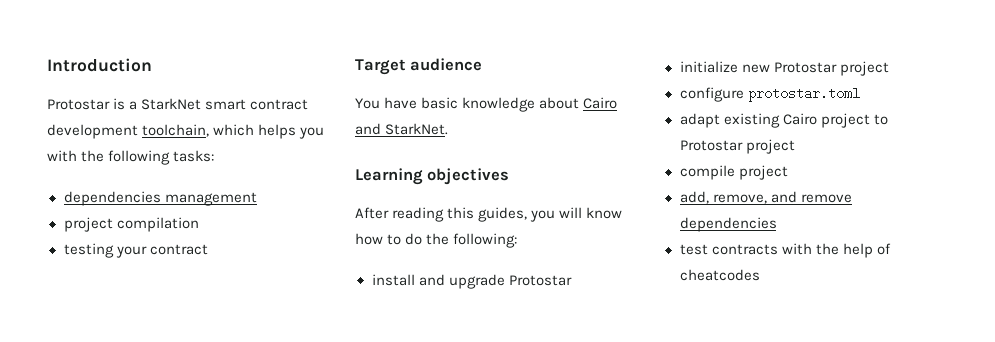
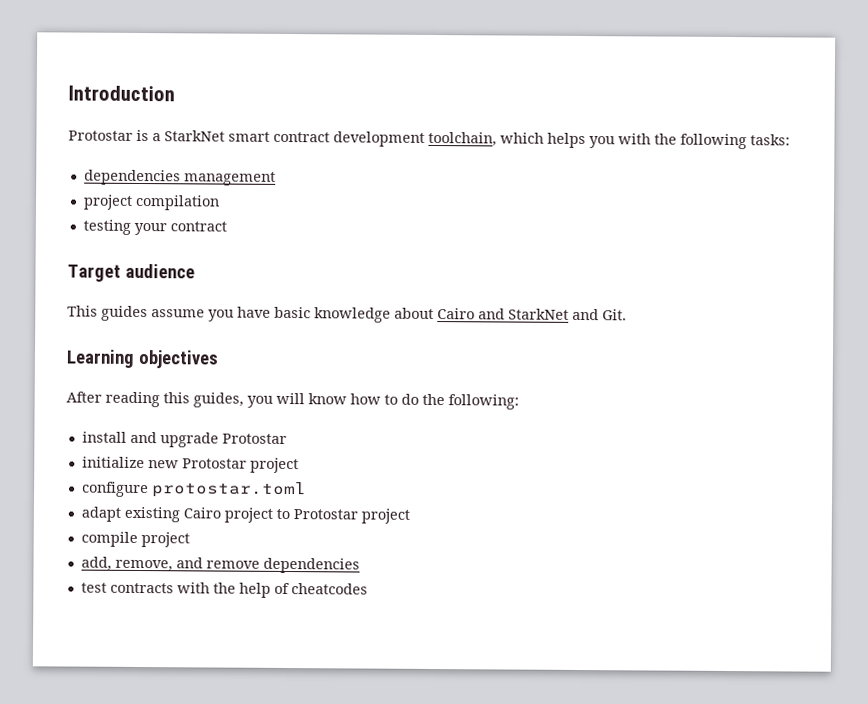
- You have basic knowledge about Cairo and StarkNet.
+ This guides assume you have basic knowledge about Cairo and StarkNet and Git.

